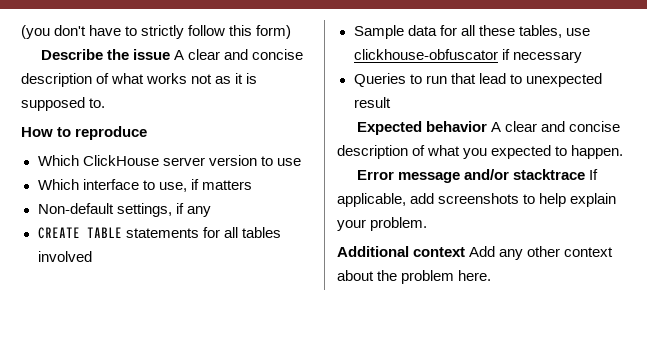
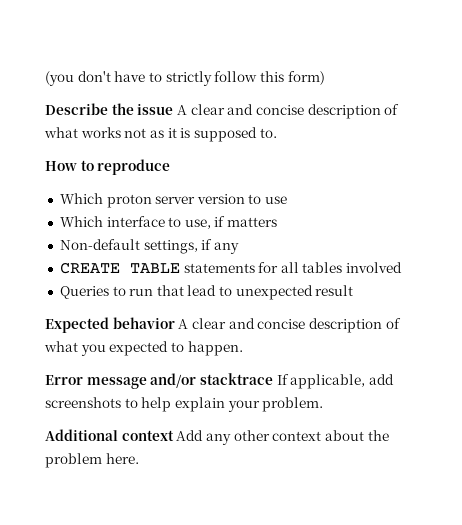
- Which ClickHouse server version to use
+ Which proton server version to use
- Sample data for all these tables, use clickhouse-obfuscator if necessary

